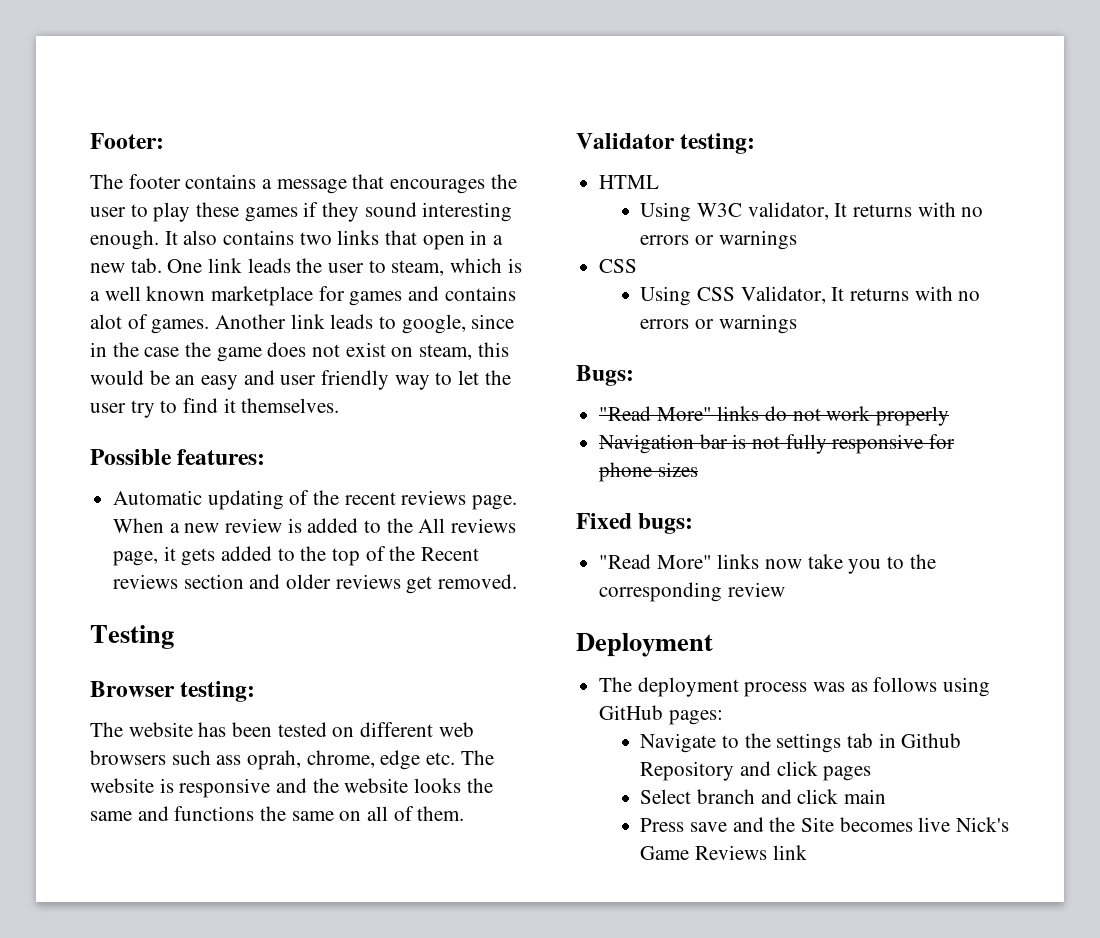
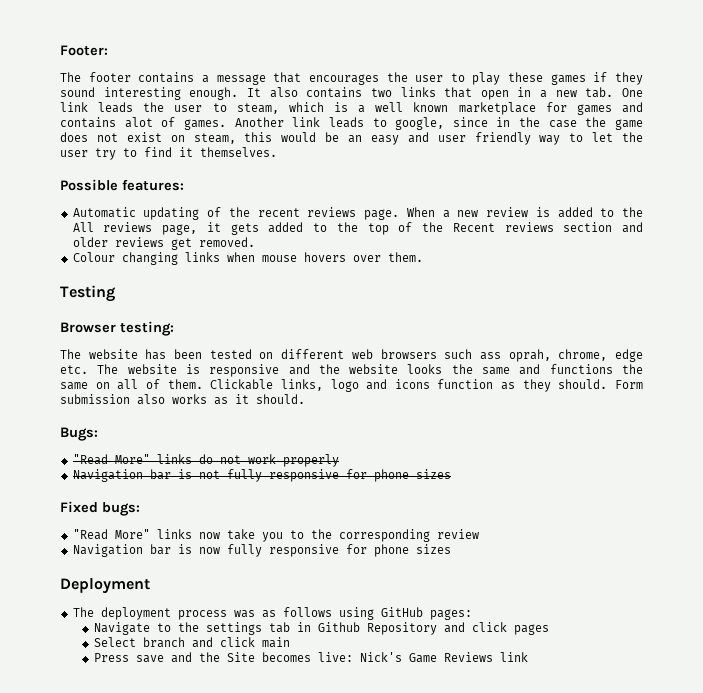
+ Colour changing links when mouse hovers over them.
- The website has been tested on different web browsers such ass oprah, chrome, edge etc. The website is responsive and the website looks the same and functions the same on all of them.
- Validator testing:
- HTML
- Using W3C validator, It returns with no errors or warnings
- CSS
- Using CSS Validator, It returns with no errors or warnings
+ The website has been tested on different web browsers such ass oprah, chrome, edge etc. The website is responsive and the website looks the same and functions the same on all of them. Clickable links, logo and icons function as they should. Form submission also works as it should.
+ Navigation bar is now fully responsive for phone sizes
- Press save and the Site becomes live Nick's Game Reviews link
+ Press save and the Site becomes live: Nick's Game Reviews link

